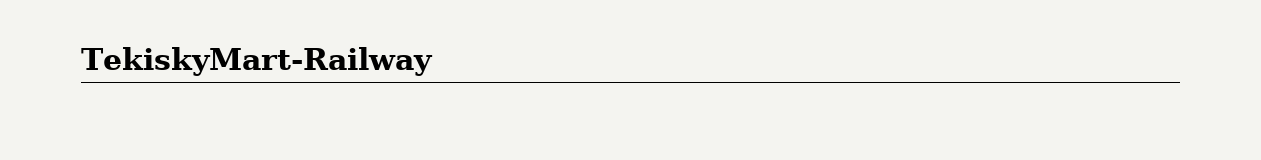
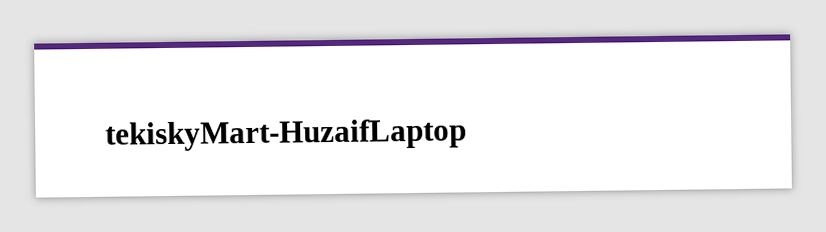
- TekiskyMart-Railway
+ tekiskyMart-HuzaifLaptop

